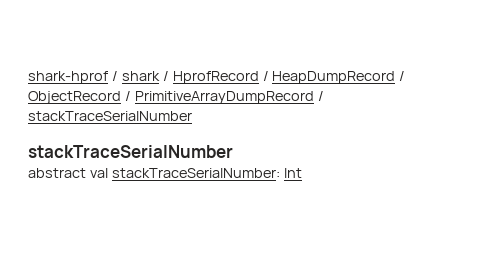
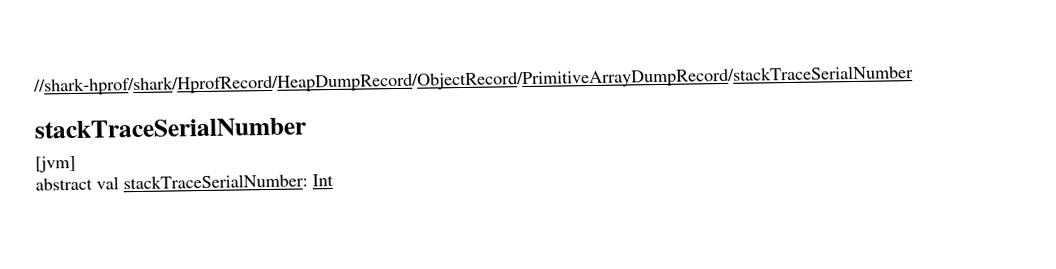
- shark-hprof / shark / HprofRecord / HeapDumpRecord / ObjectRecord / PrimitiveArrayDumpRecord / stackTraceSerialNumber
+ //shark-hprof/shark/HprofRecord/HeapDumpRecord/ObjectRecord/PrimitiveArrayDumpRecord/stackTraceSerialNumber
  stackTraceSerialNumber
+ [jvm]

